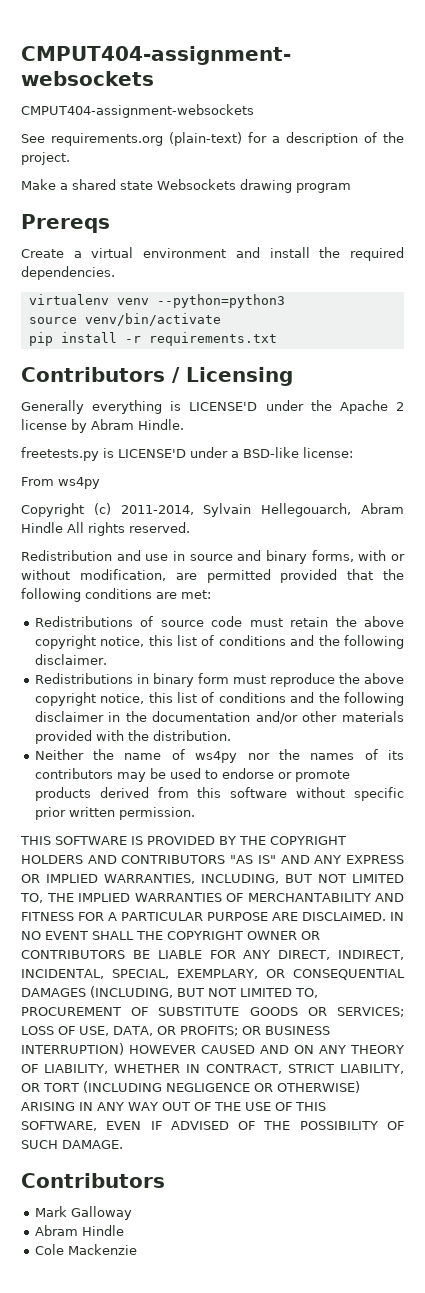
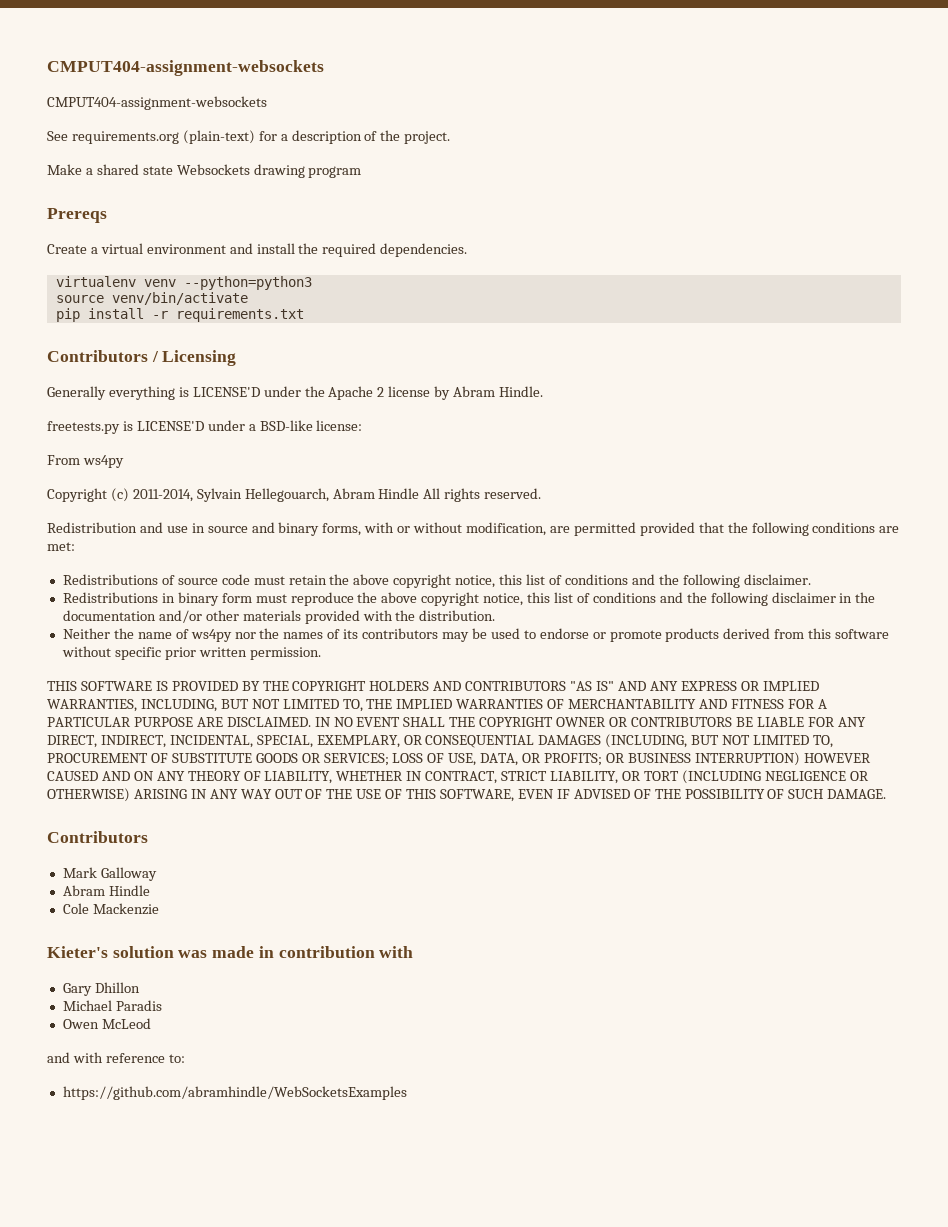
+ Kieter's solution was made in contribution with
+ Gary Dhillon
+ Michael Paradis
+ Owen McLeod
+ and with reference to:
+ https://github.com/abramhindle/WebSocketsExamples

